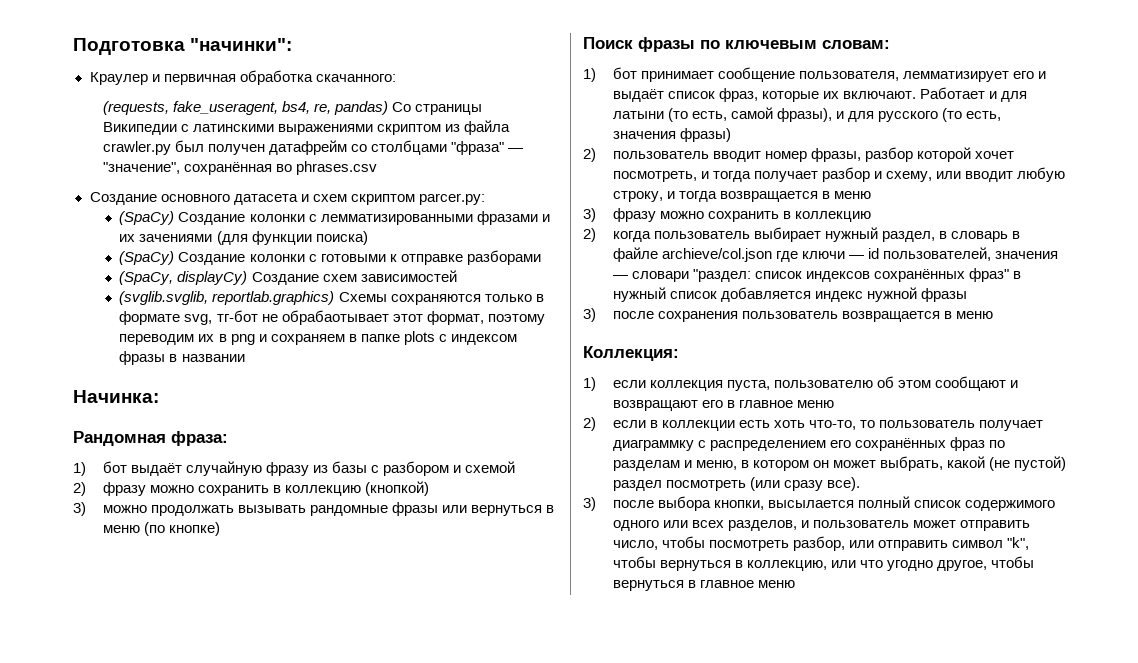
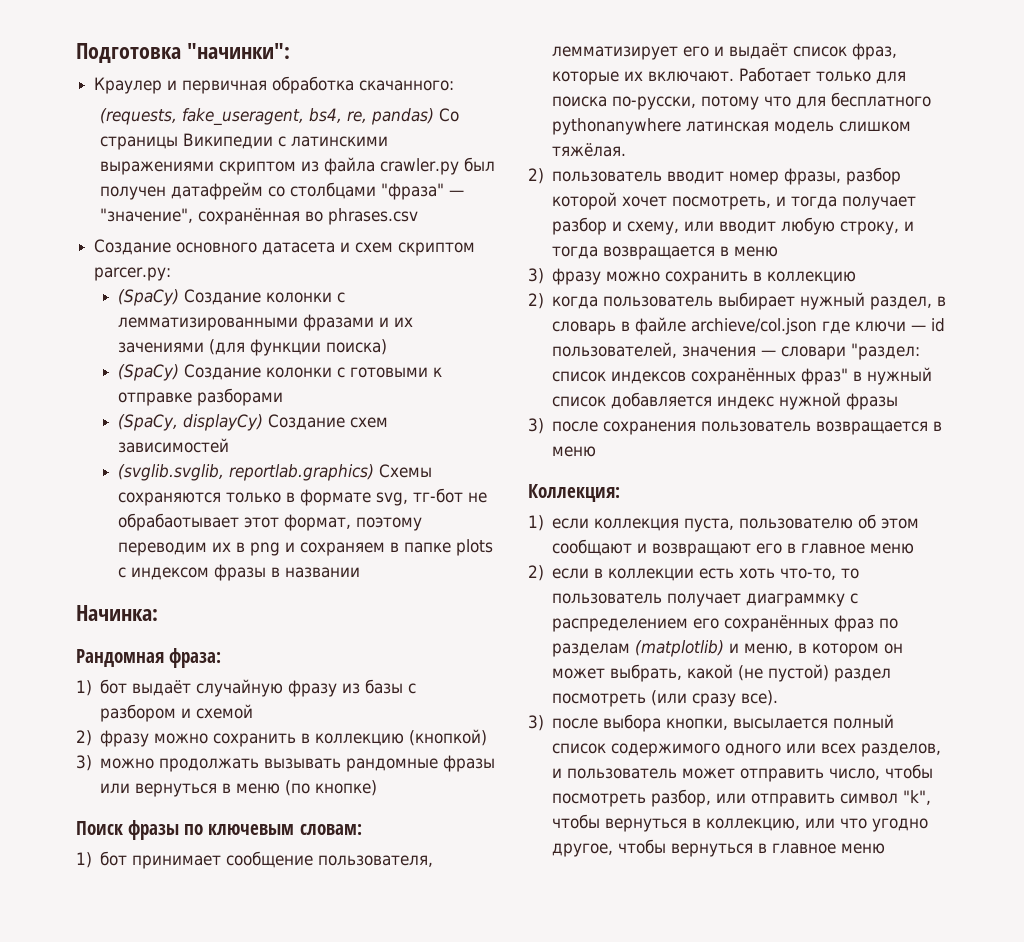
- Работает и для латыни (то есть, самой фразы), и для русского (то есть, значения фразы)
+ Работает только для поиска по-русски, потому что для бесплатного pythonanywhere латинская модель слишком тяжёлая.
- 2) если в коллекции есть хоть что-то, то пользователь получает диаграммку с распределением его сохранённых фраз по разделам и меню, в котором он может выбрать, какой (не пустой) раздел посмотреть (или сразу все).
+ 2) если в коллекции есть хоть что-то, то пользователь получает диаграммку с распределением его сохранённых фраз по разделам (matplotlib) и меню, в котором он может выбрать, какой (не пустой) раздел посмотреть (или сразу все).

